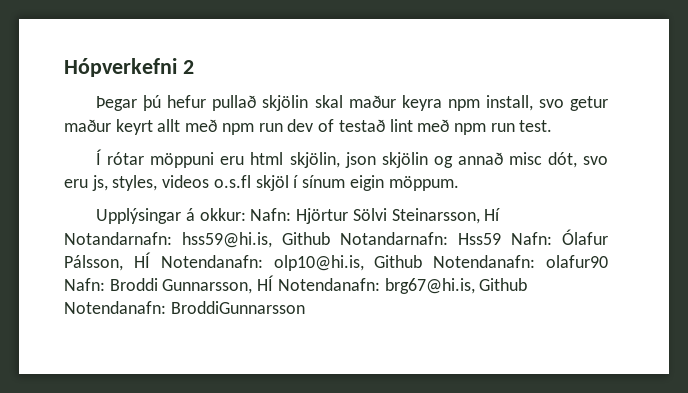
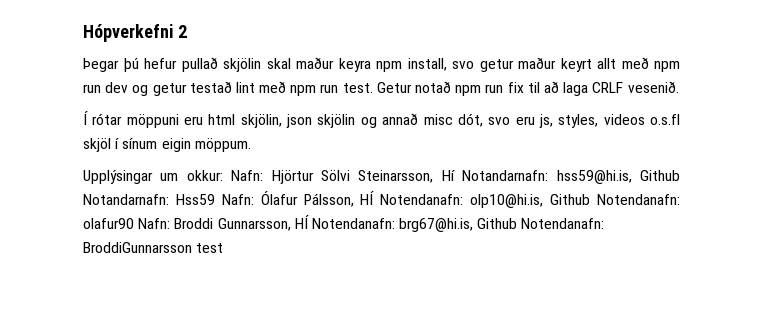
- Þegar þú hefur pullað skjölin skal maður keyra npm install, svo getur maður keyrt allt með npm run dev of testað lint með npm run test.
+ Þegar þú hefur pullað skjölin skal maður keyra npm install, svo getur maður keyrt allt með npm run dev og getur testað lint með npm run test. Getur notað npm run fix til að laga CRLF vesenið.
- Upplýsingar á okkur: Nafn: Hjörtur Sölvi Steinarsson, Hí Notandarnafn: hss59@hi.is, Github Notandarnafn: Hss59 Nafn: Ólafur Pálsson, HÍ Notendanafn: olp10@hi.is, Github Notendanafn: olafur90 Nafn: Broddi Gunnarsson, HÍ Notendanafn: brg67@hi.is, Github Notendanafn: BroddiGunnarsson
+ Upplýsingar um okkur: Nafn: Hjörtur Sölvi Steinarsson, Hí Notandarnafn: hss59@hi.is, Github Notandarnafn: Hss59 Nafn: Ólafur Pálsson, HÍ Notendanafn: olp10@hi.is, Github Notendanafn: olafur90 Nafn: Broddi Gunnarsson, HÍ Notendanafn: brg67@hi.is, Github Notendanafn: BroddiGunnarsson test

